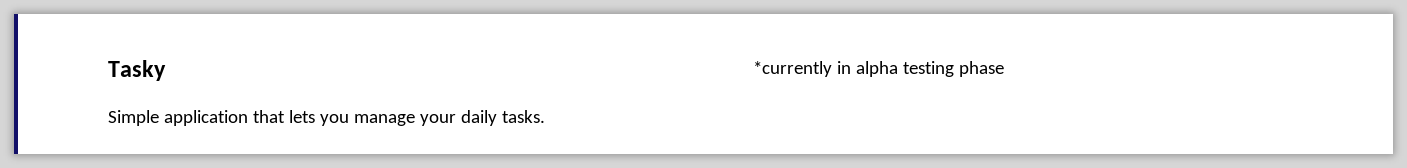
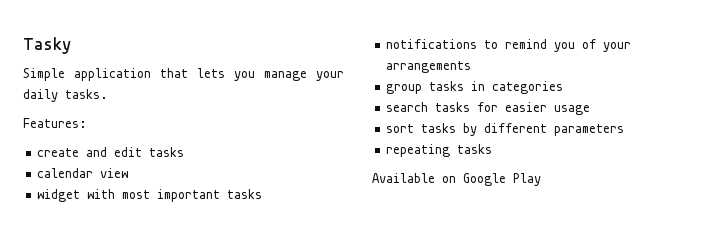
- *currently in alpha testing phase
+ Features:
+ create and edit tasks
+ calendar view
+ widget with most important tasks
+ notifications to remind you of your arrangements
+ group tasks in categories
+ search tasks for easier usage
+ sort tasks by different parameters
+ repeating tasks
+ Available on Google Play

